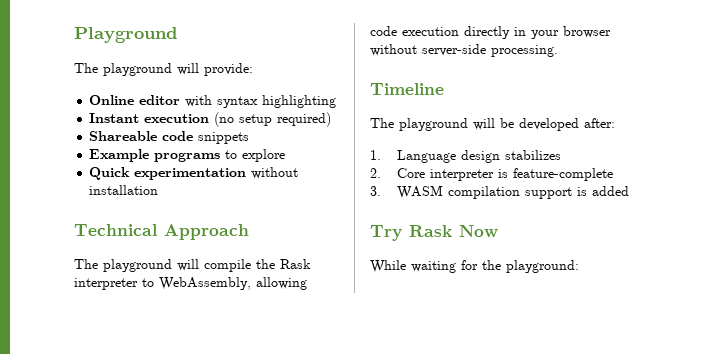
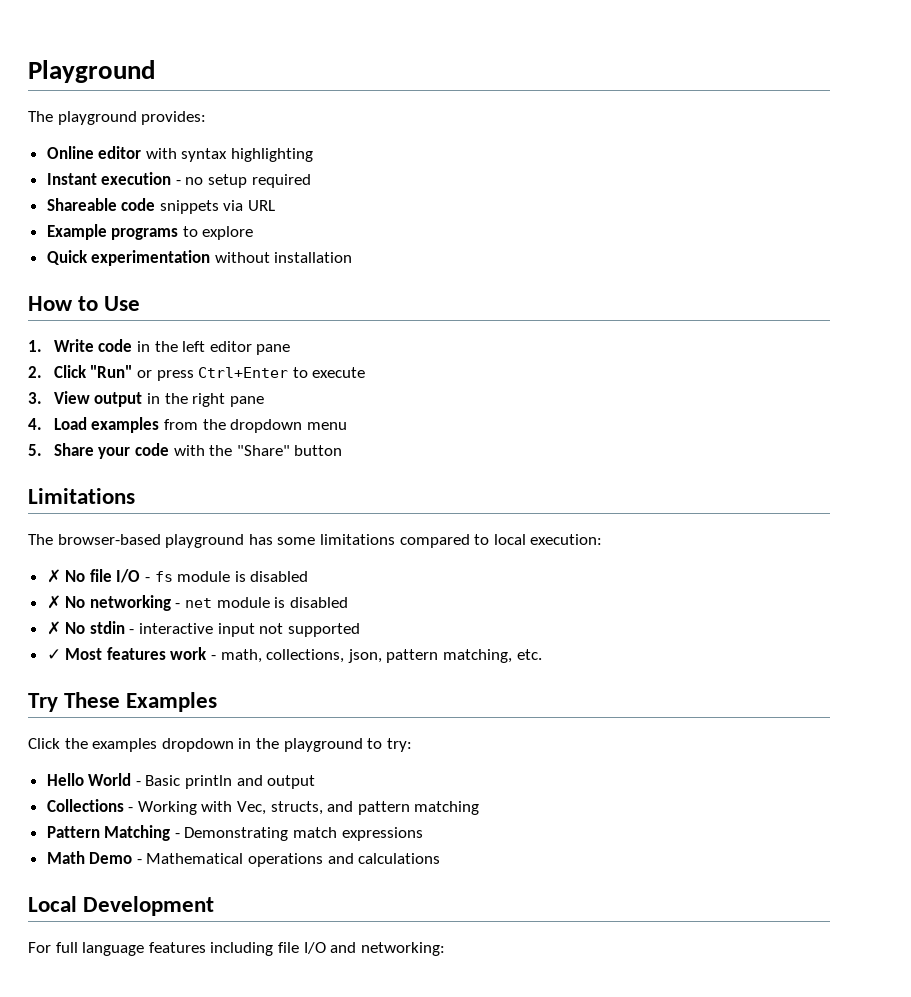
- The playground will provide:
+ The playground provides:
- Instant execution (no setup required)
+ Instant execution - no setup required
- Shareable code snippets
+ Shareable code snippets via URL
- Technical Approach
- The playground will compile the Rask interpreter to WebAssembly, allowing code execution directly in your browser without server-side processing.
- Timeline
- The playground will be developed after:
- 1. Language design stabilizes
- 2. Core interpreter is feature-complete
- 3. WASM compilation support is added
- Try Rask Now
- While waiting for the playground:
+ How to Use
+ 1. Write code in the left editor pane
+ 2. Click "Run" or press Ctrl+Enter to execute
+ 3. View output in the right pane
+ 4. Load examples from the dropdown menu
+ 5. Share your code with the "Share" button
+ Limitations
+ The browser-based playground has some limitations compared to local execution:
+ ✗ No file I/O - fs module is disabled
+ ✗ No networking - net module is disabled
+ ✗ No stdin - interactive input not supported
+ ✓ Most features work - math, collections, json, pattern matching, etc.
+ Try These Examples
+ Click the examples dropdown in the playground to try:
+ Hello World - Basic println and output
+ Collections - Working with Vec, structs, and pattern matching
+ Pattern Matching - Demonstrating match expressions
+ Math Demo - Mathematical operations and calculations
+ Local Development
+ For full language features including file I/O and networking:

